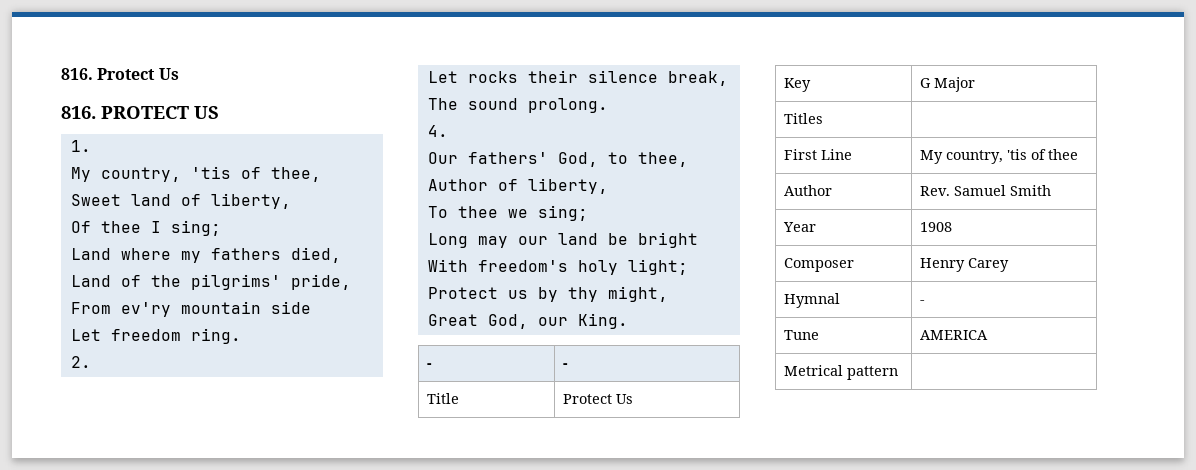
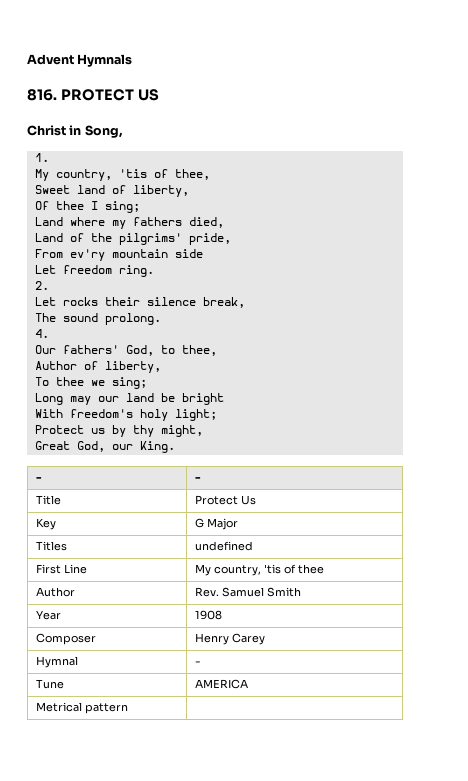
- 816. Protect Us
+ Advent Hymnals
+ Christ in Song,
- Titles |
+ Titles | undefined

